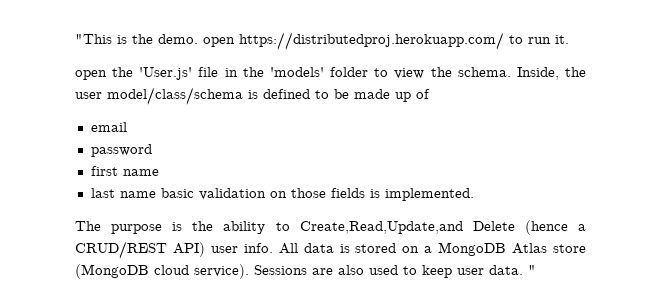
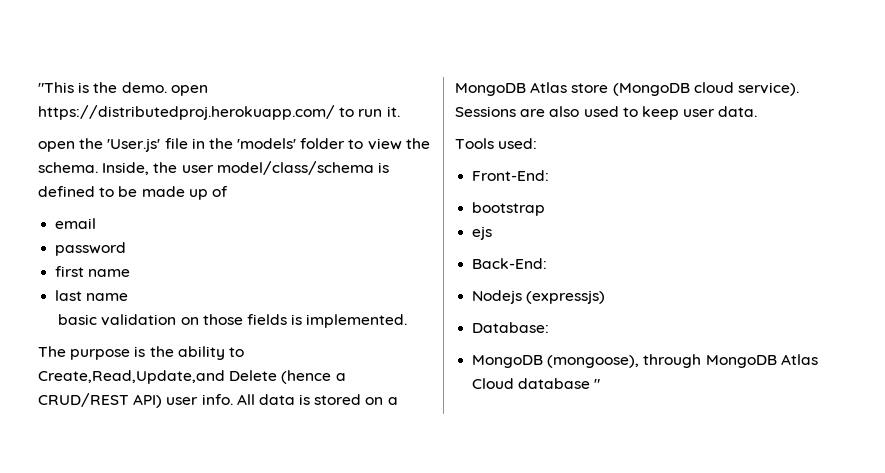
- last name basic validation on those fields is implemented.
+ last name
+ basic validation on those fields is implemented.
- Sessions are also used to keep user data. "
+ Sessions are also used to keep user data.
+ Tools used:
+ Front-End:
+ bootstrap
+ ejs
+ Back-End:
+ Nodejs (expressjs)
+ Database:
+ MongoDB (mongoose), through MongoDB Atlas Cloud database "

